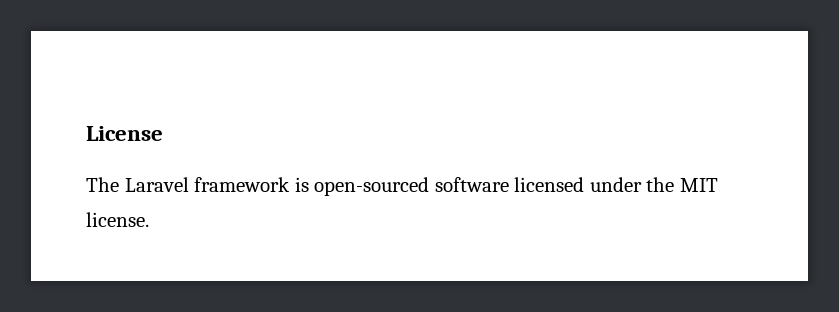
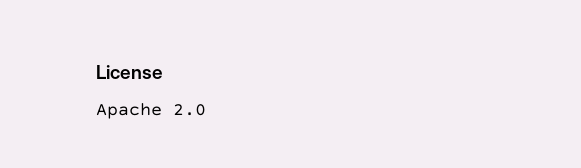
- The Laravel framework is open-sourced software licensed under the MIT license.
+ Apache 2.0

